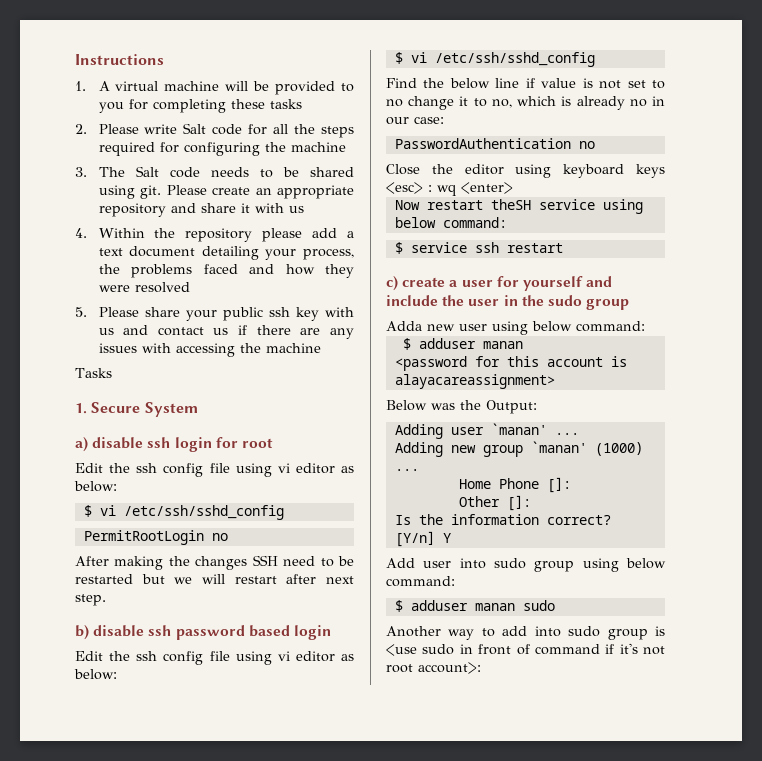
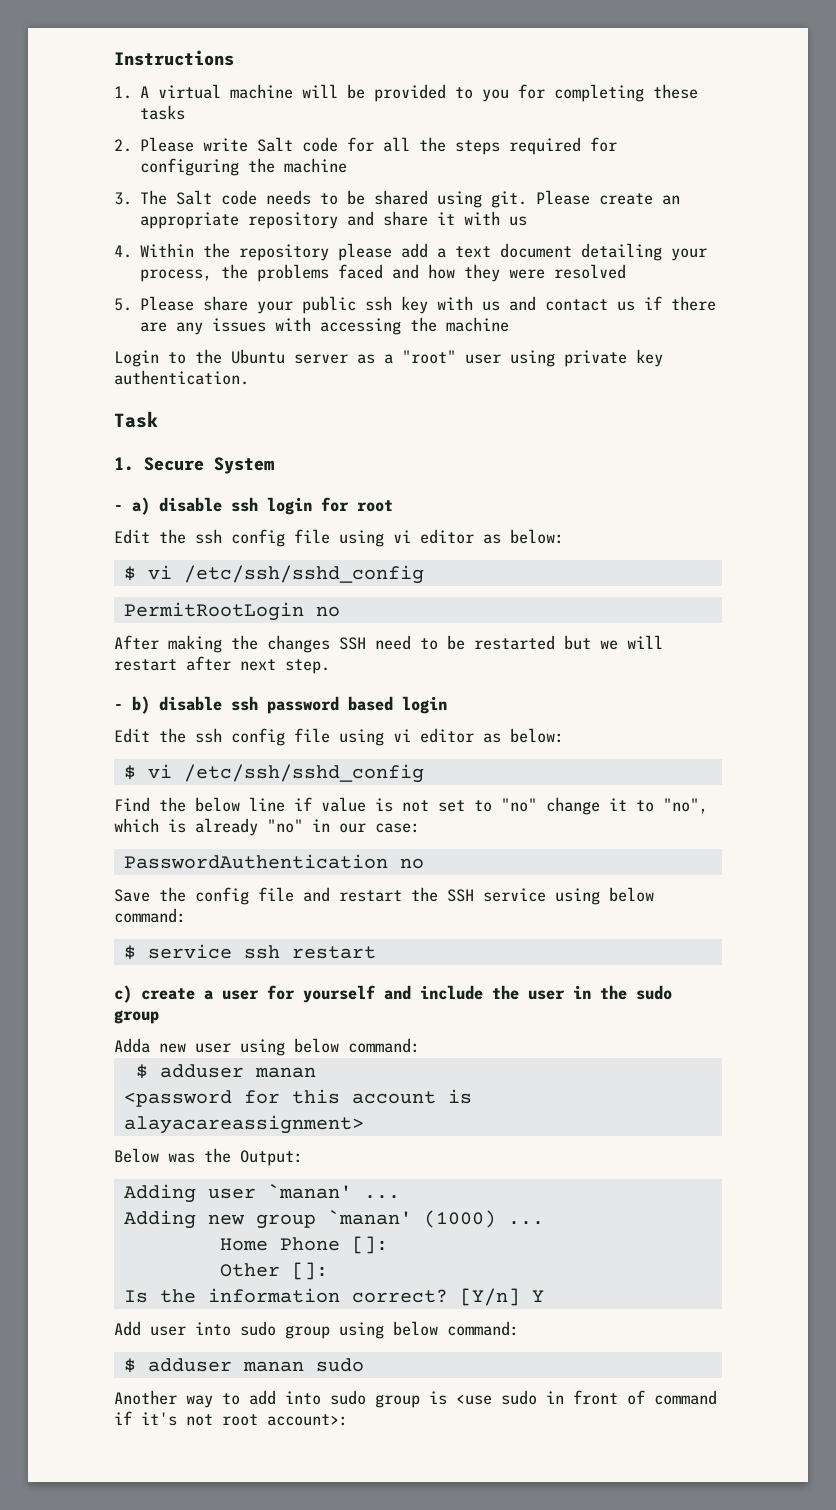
- Tasks
+ Login to the Ubuntu server as a "root" user using private key authentication.
+ Task
- a) disable ssh login for root
+ - a) disable ssh login for root
- b) disable ssh password based login
+ - b) disable ssh password based login
- Find the below line if value is not set to no change it to no, which is already no in our case:
+ Find the below line if value is not set to "no" change it to "no", which is already "no" in our case:
- Close the editor using keyboard keys <esc> : wq <enter>
- Now restart theSH service using below command:
+ Save the config file and restart the SSH service using below command:

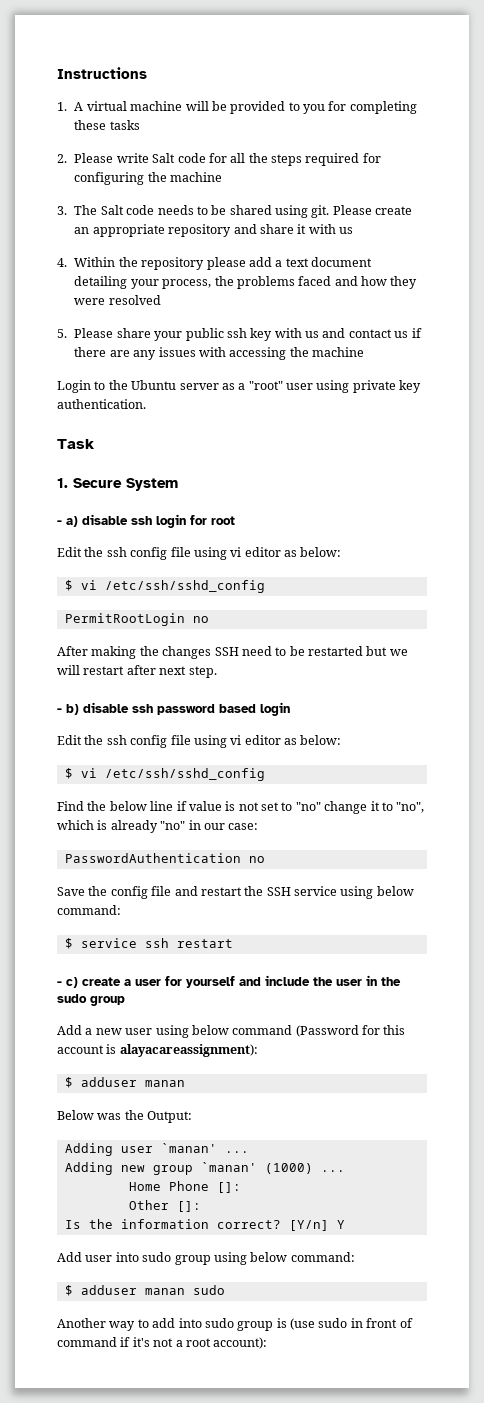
- c) create a user for yourself and include the user in the sudo group
+ - c) create a user for yourself and include the user in the sudo group
- Adda new user using below command:
+ Add a new user using below command (Password for this account is alayacareassignment):
  $ adduser manan
- <password for this account is alayacareassignment>
- Another way to add into sudo group is <use sudo in front of command if it's not root account>:
+ Another way to add into sudo group is (use sudo in front of command if it's not a root account):

